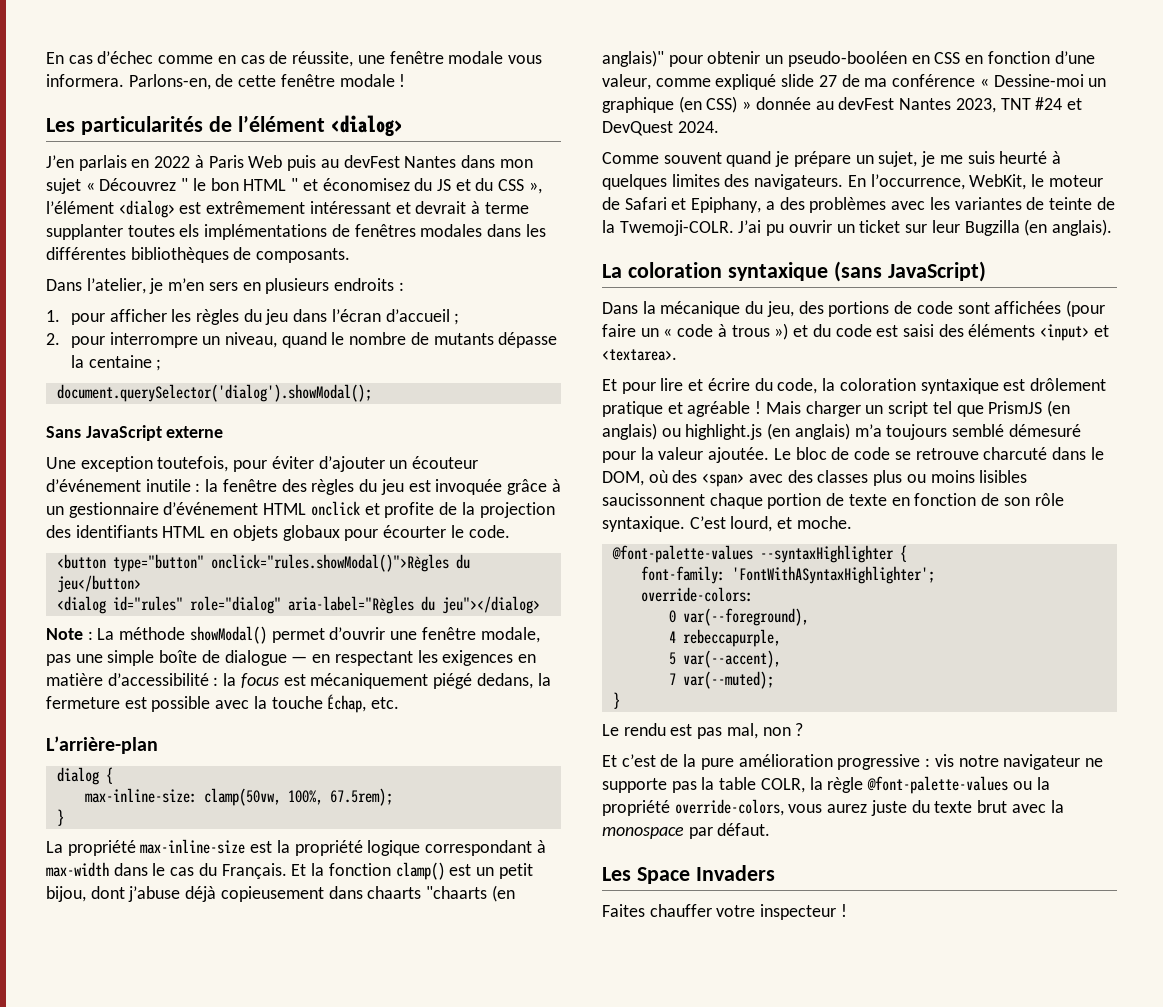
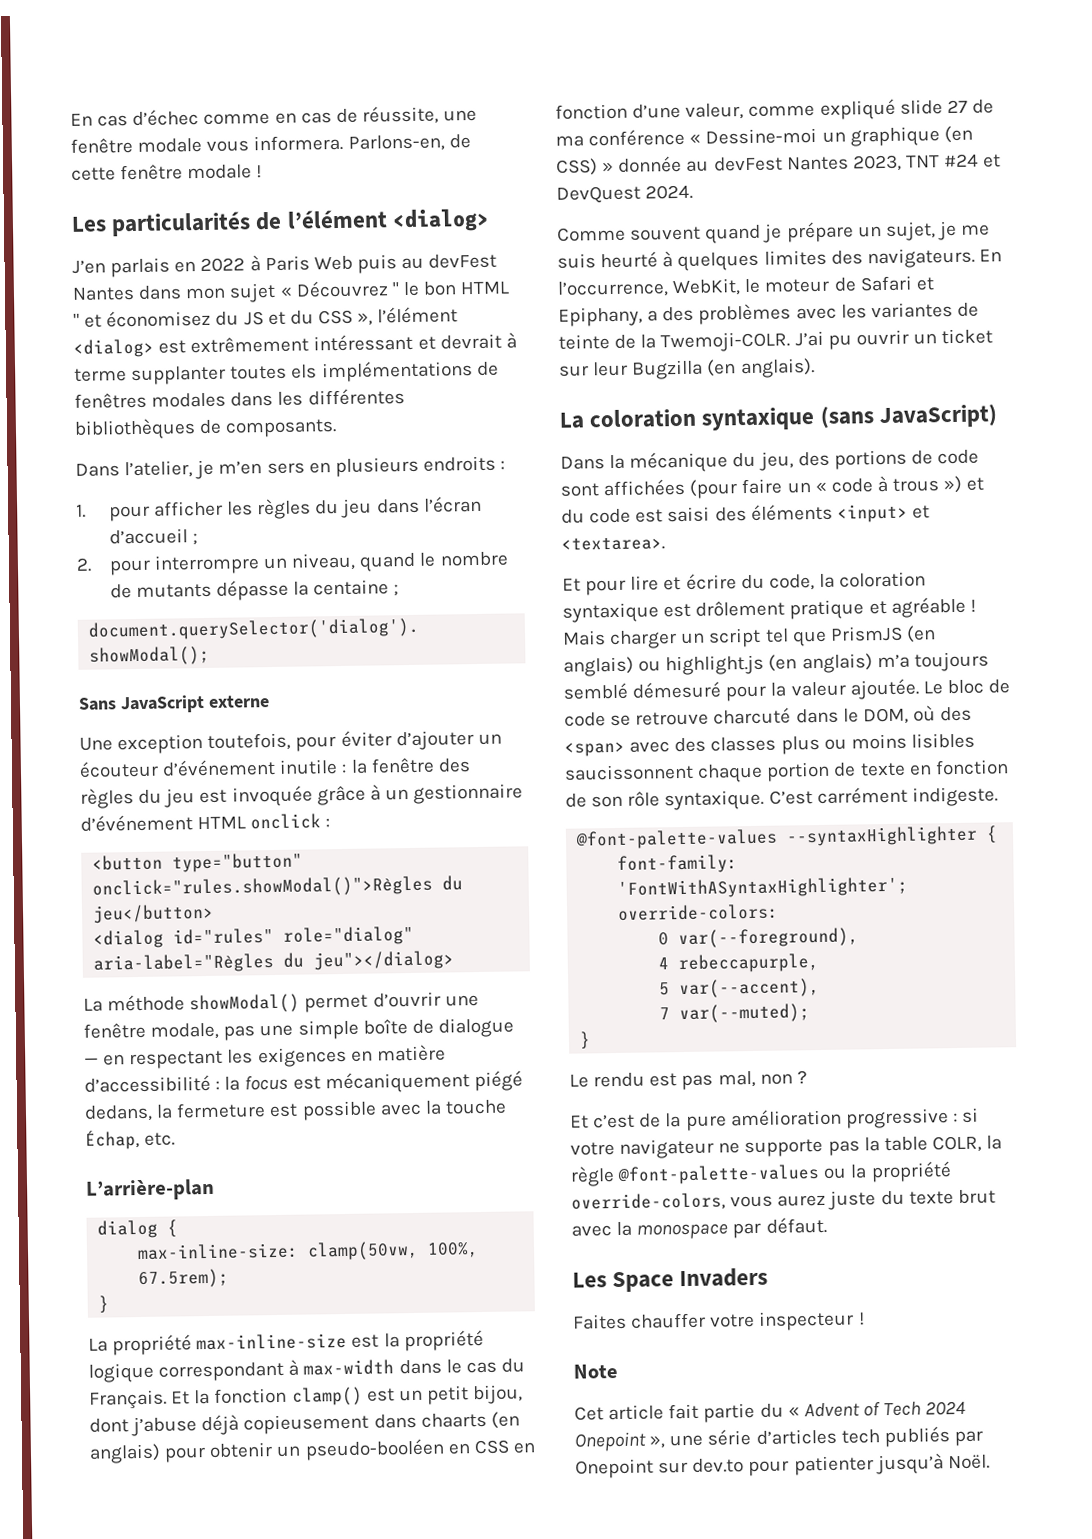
- Une exception toutefois, pour éviter d’ajouter un écouteur d’événement inutile : la fenêtre des règles du jeu est invoquée grâce à un gestionnaire d’événement HTML onclick et profite de la projection des identifiants HTML en objets globaux pour écourter le code.
+ Une exception toutefois, pour éviter d’ajouter un écouteur d’événement inutile : la fenêtre des règles du jeu est invoquée grâce à un gestionnaire d’événement HTML onclick :
- Note : La méthode showModal() permet d’ouvrir une fenêtre modale, pas une simple boîte de dialogue — en respectant les exigences en matière d’accessibilité : la focus est mécaniquement piégé dedans, la fermeture est possible avec la touche Échap, etc.
+ La méthode showModal() permet d’ouvrir une fenêtre modale, pas une simple boîte de dialogue — en respectant les exigences en matière d’accessibilité : la focus est mécaniquement piégé dedans, la fermeture est possible avec la touche Échap, etc.
- Et la fonction clamp() est un petit bijou, dont j’abuse déjà copieusement dans chaarts "chaarts (en anglais)" pour obtenir un pseudo-booléen en CSS en fonction d’une valeur, comme expliqué slide 27 de ma conférence « Dessine-moi un graphique (en CSS) » donnée au devFest Nantes 2023, TNT #24 et DevQuest 2024.
+ Et la fonction clamp() est un petit bijou, dont j’abuse déjà copieusement dans chaarts (en anglais) pour obtenir un pseudo-booléen en CSS en fonction d’une valeur, comme expliqué slide 27 de ma conférence « Dessine-moi un graphique (en CSS) » donnée au devFest Nantes 2023, TNT #24 et DevQuest 2024.
- C’est lourd, et moche.
+ C’est carrément indigeste.
- Et c’est de la pure amélioration progressive : vis notre navigateur ne supporte pas la table COLR, la règle @font-palette-values ou la propriété override-colors, vous aurez juste du texte brut avec la monospace par défaut.
+ Et c’est de la pure amélioration progressive : si votre navigateur ne supporte pas la table COLR, la règle @font-palette-values ou la propriété override-colors, vous aurez juste du texte brut avec la monospace par défaut.
+ Note
+ Cet article fait partie du « Advent of Tech 2024 Onepoint », une série d’articles tech publiés par Onepoint sur dev.to pour patienter jusqu’à Noël.

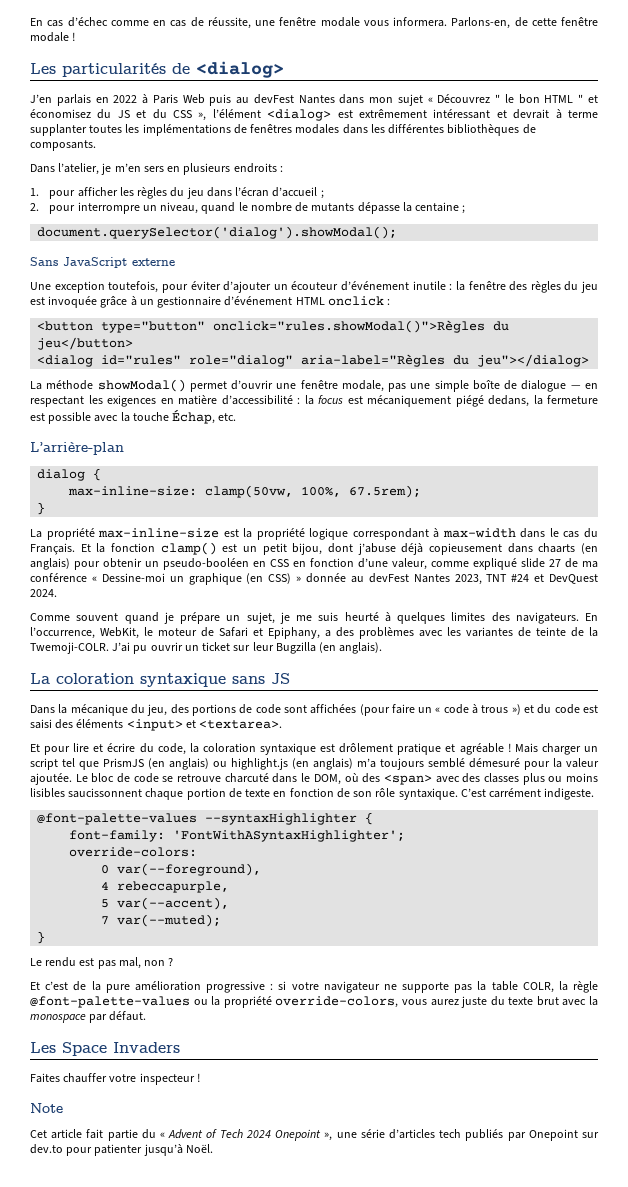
- Les particularités de l’élément <dialog>
+ Les particularités de <dialog>
- J’en parlais en 2022 à Paris Web puis au devFest Nantes dans mon sujet « Découvrez " le bon HTML " et économisez du JS et du CSS », l’élément <dialog> est extrêmement intéressant et devrait à terme supplanter toutes els implémentations de fenêtres modales dans les différentes bibliothèques de composants.
+ J’en parlais en 2022 à Paris Web puis au devFest Nantes dans mon sujet « Découvrez " le bon HTML " et économisez du JS et du CSS », l’élément <dialog> est extrêmement intéressant et devrait à terme supplanter toutes les implémentations de fenêtres modales dans les différentes bibliothèques de composants.
- La coloration syntaxique (sans JavaScript)
+ La coloration syntaxique sans JS

